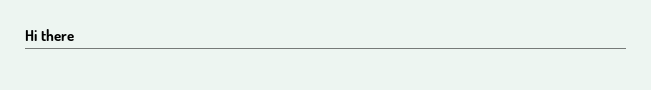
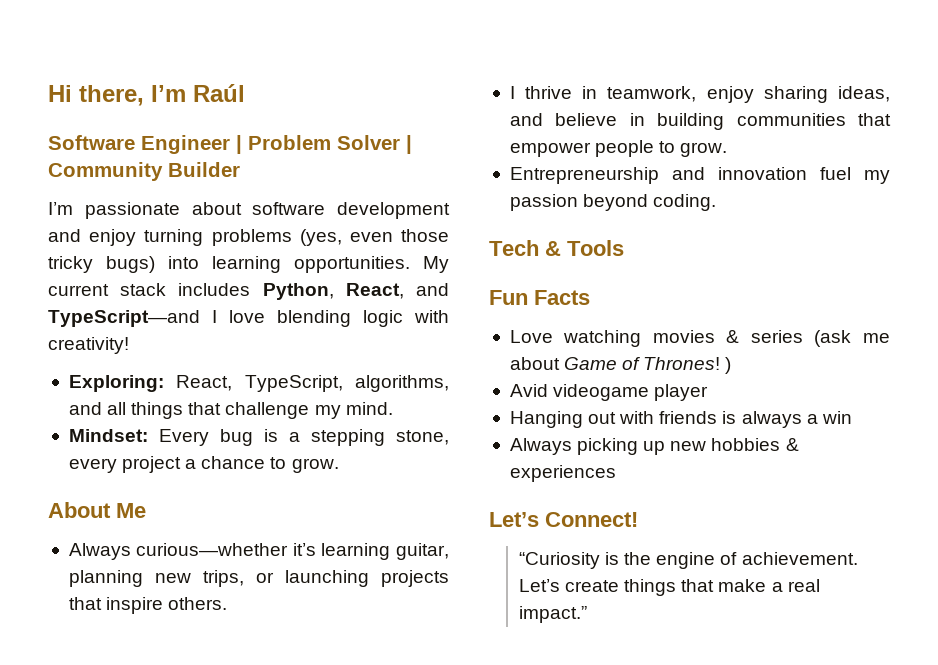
- Hi there
+ Hi there, I’m Raúl
+ Software Engineer | Problem Solver | Community Builder
+ I’m passionate about software development and enjoy turning problems (yes, even those tricky bugs) into learning opportunities. My current stack includes Python, React, and TypeScript—and I love blending logic with creativity!
+ Exploring: React, TypeScript, algorithms, and all things that challenge my mind.
+ Mindset: Every bug is a stepping stone, every project a chance to grow.
+ About Me
+ Always curious—whether it’s learning guitar, planning new trips, or launching projects that inspire others.
+ I thrive in teamwork, enjoy sharing ideas, and believe in building communities that empower people to grow.
+ Entrepreneurship and innovation fuel my passion beyond coding.
+ Tech & Tools
+ Fun Facts
+ Love watching movies & series (ask me about Game of Thrones! )
+ Avid videogame player
+ Hanging out with friends is always a win
+ Always picking up new hobbies & experiences
+ Let’s Connect!
+ “Curiosity is the engine of achievement. Let’s create things that make a real impact.”

